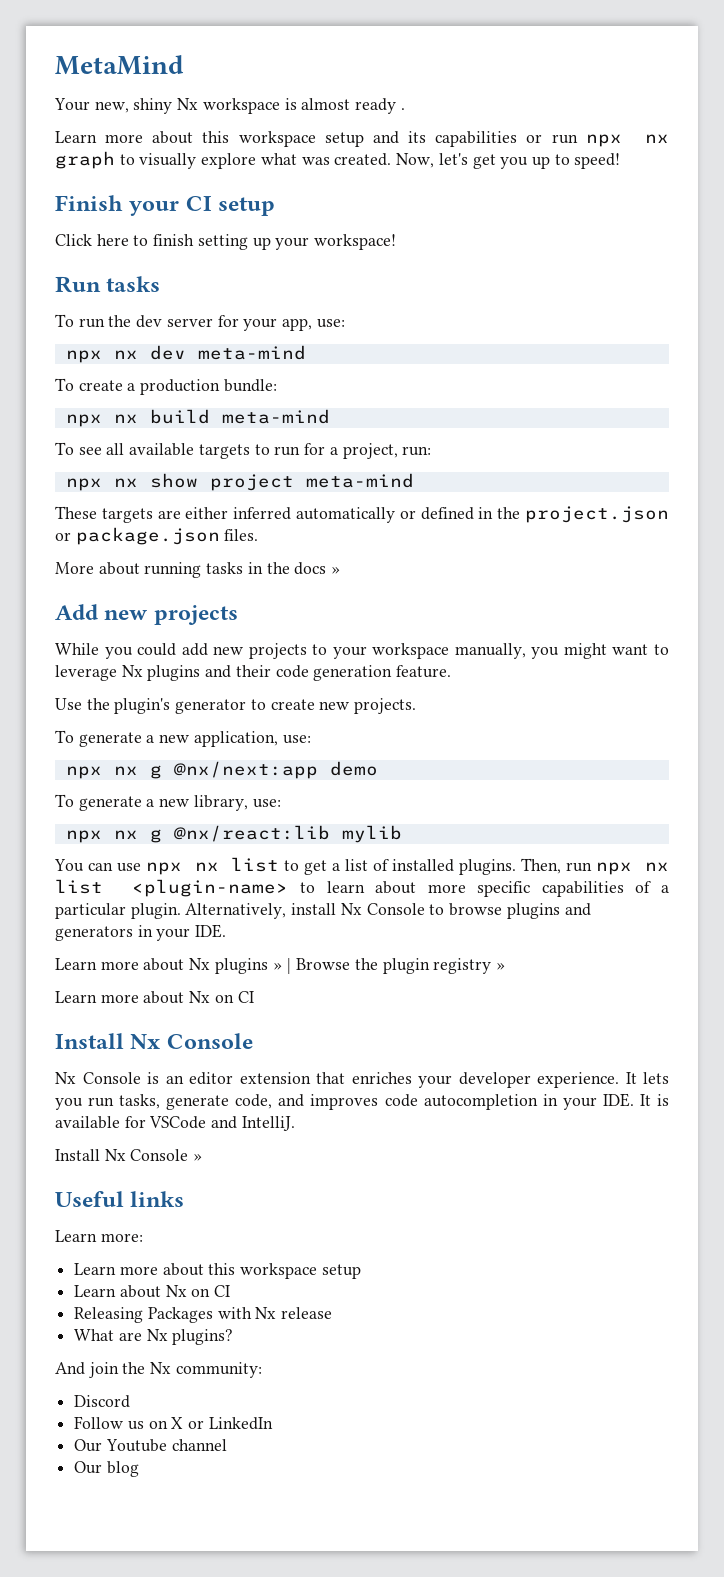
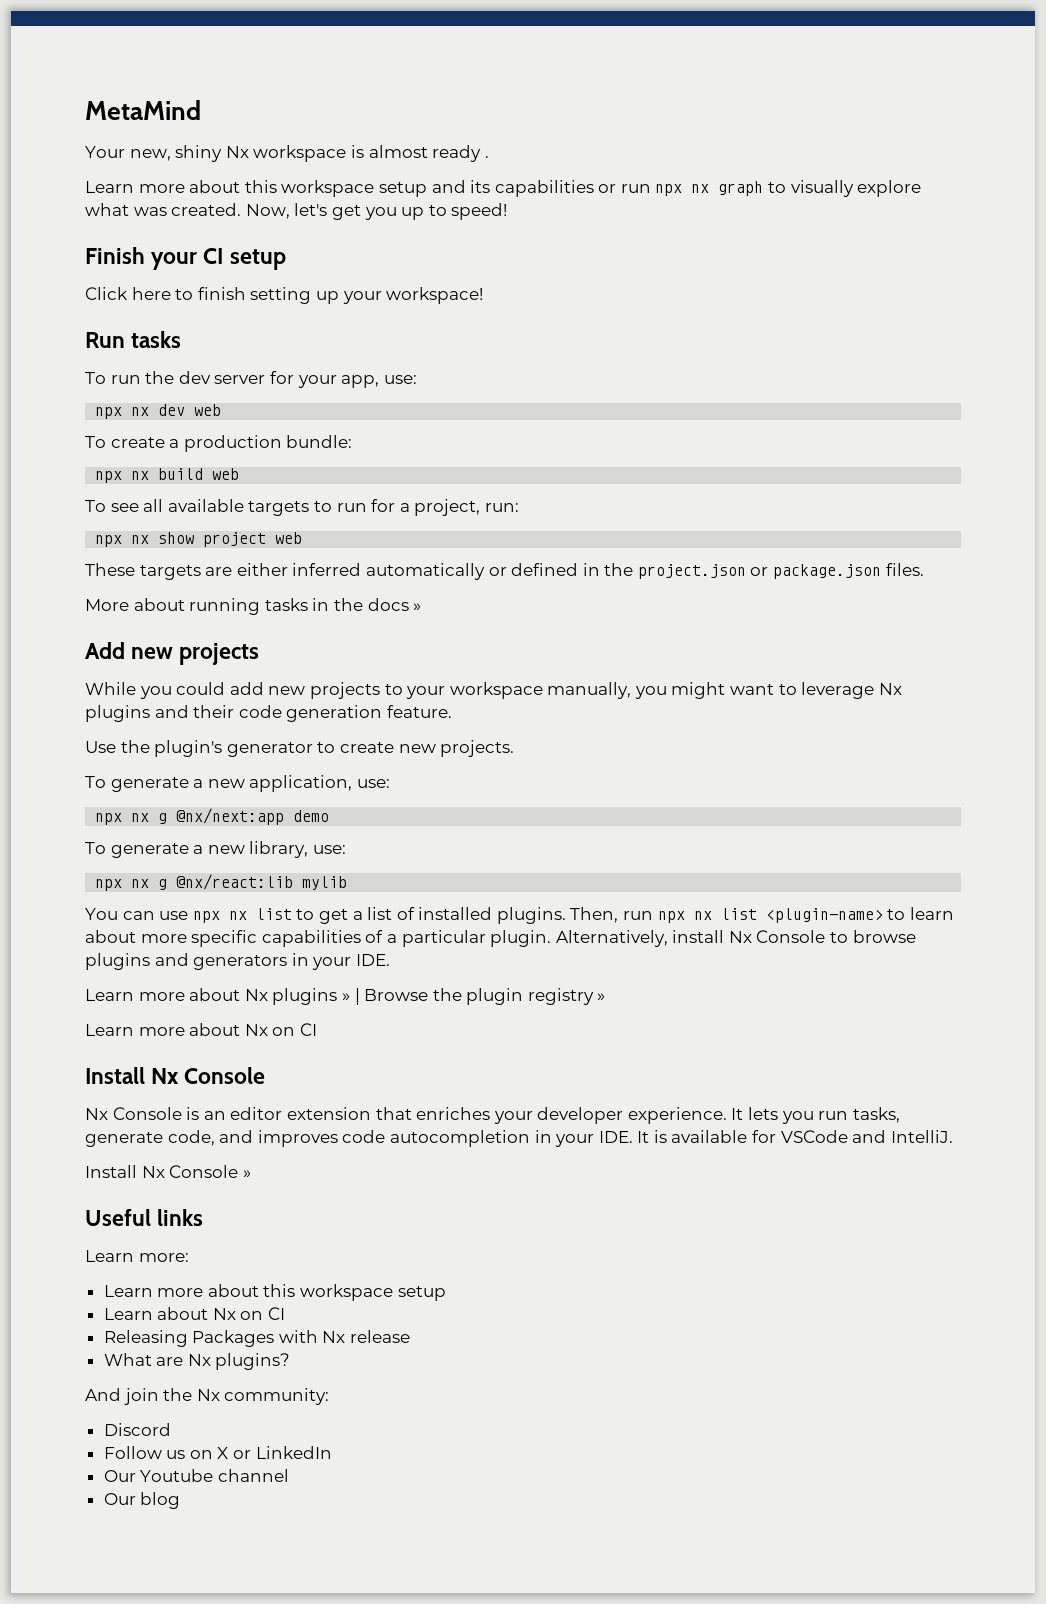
- npx nx dev meta-mind
+ npx nx dev web
- npx nx build meta-mind
+ npx nx build web
- npx nx show project meta-mind
+ npx nx show project web

